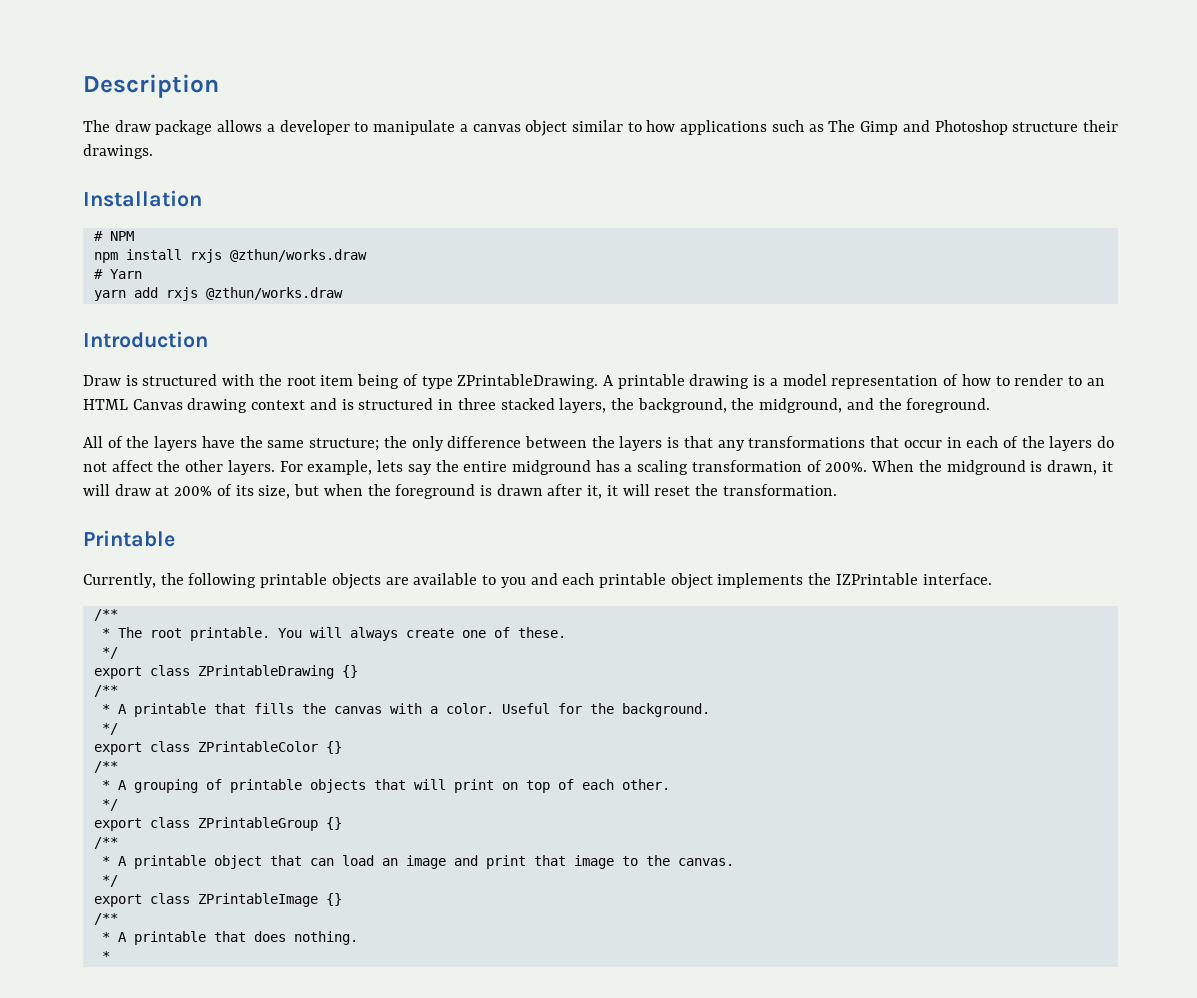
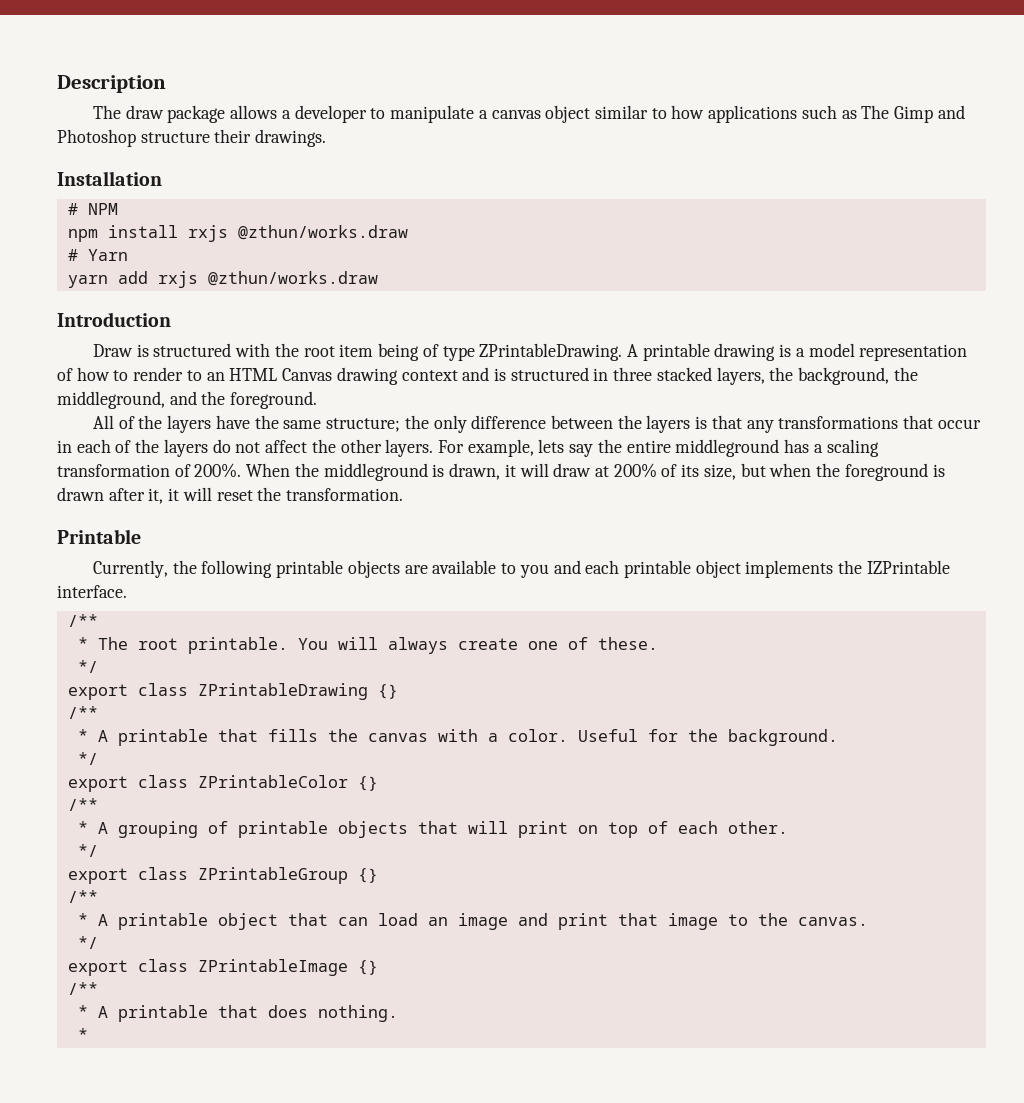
- A printable drawing is a model representation of how to render to an HTML Canvas drawing context and is structured in three stacked layers, the background, the midground, and the foreground.
+ A printable drawing is a model representation of how to render to an HTML Canvas drawing context and is structured in three stacked layers, the background, the middleground, and the foreground.
- For example, lets say the entire midground has a scaling transformation of 200%.
+ For example, lets say the entire middleground has a scaling transformation of 200%.
- When the midground is drawn, it will draw at 200% of its size, but when the foreground is drawn after it, it will reset the transformation.
+ When the middleground is drawn, it will draw at 200% of its size, but when the foreground is drawn after it, it will reset the transformation.

